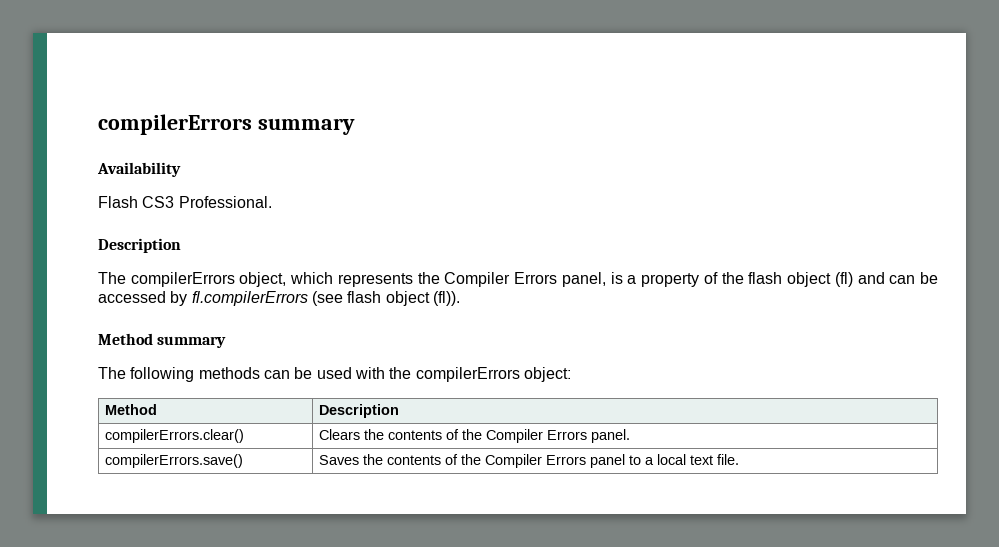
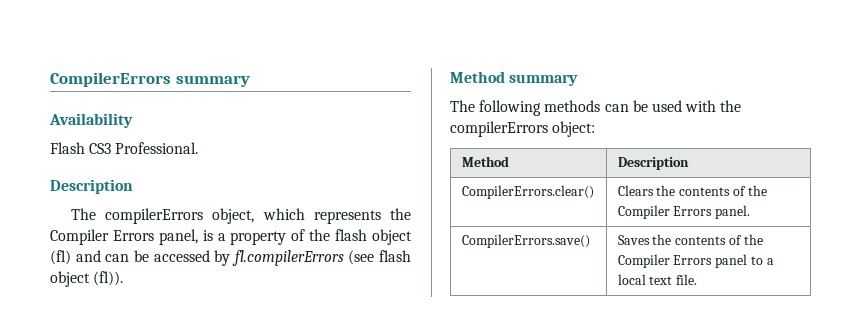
- compilerErrors summary
+ CompilerErrors summary
- compilerErrors.clear() | Clears the contents of the Compiler Errors panel.
+ CompilerErrors.clear() | Clears the contents of the Compiler Errors panel.
- compilerErrors.save() | Saves the contents of the Compiler Errors panel to a local text file.
+ CompilerErrors.save() | Saves the contents of the Compiler Errors panel to a local text file.

